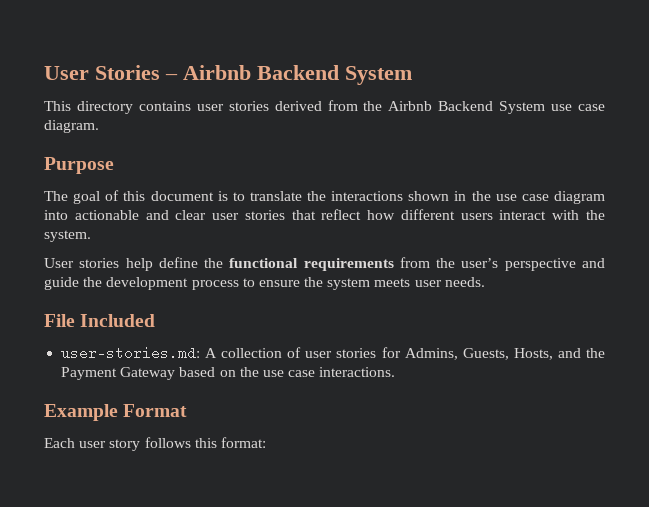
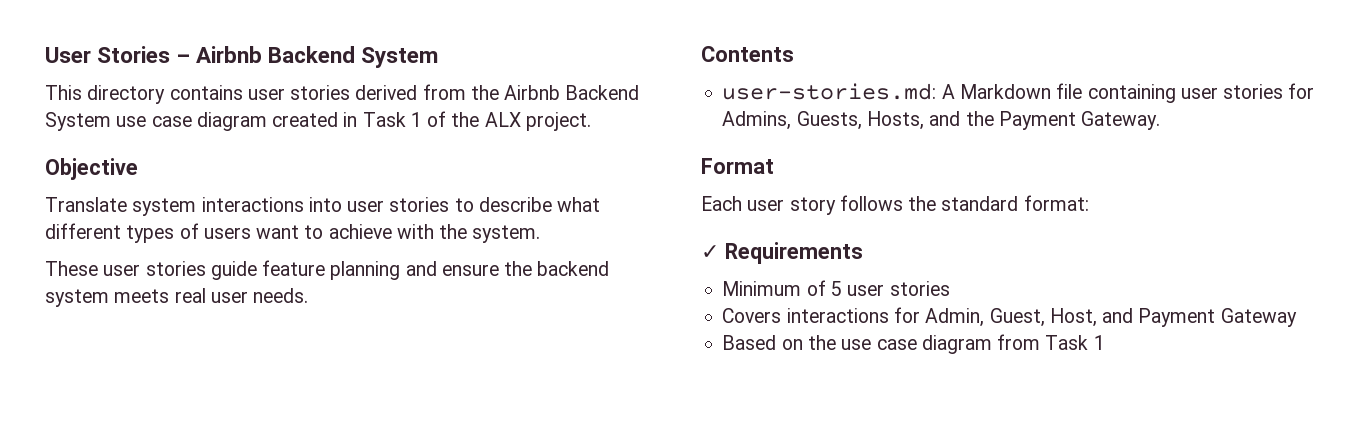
- This directory contains user stories derived from the Airbnb Backend System use case diagram.
- Purpose
- The goal of this document is to translate the interactions shown in the use case diagram into actionable and clear user stories that reflect how different users interact with the system.
- User stories help define the functional requirements from the user’s perspective and guide the development process to ensure the system meets user needs.
+ This directory contains user stories derived from the Airbnb Backend System use case diagram created in Task 1 of the ALX project.
+ Objective
+ Translate system interactions into user stories to describe what different types of users want to achieve with the system.
+ These user stories guide feature planning and ensure the backend system meets real user needs.
- File Included
+ Contents
- user-stories.md: A collection of user stories for Admins, Guests, Hosts, and the Payment Gateway based on the use case interactions.
- Example Format
+ user-stories.md: A Markdown file containing user stories for Admins, Guests, Hosts, and the Payment Gateway.
+ Format
- Each user story follows this format:
+ Each user story follows the standard format:
+ ✓ Requirements
+ Minimum of 5 user stories
+ Covers interactions for Admin, Guest, Host, and Payment Gateway
+ Based on the use case diagram from Task 1

